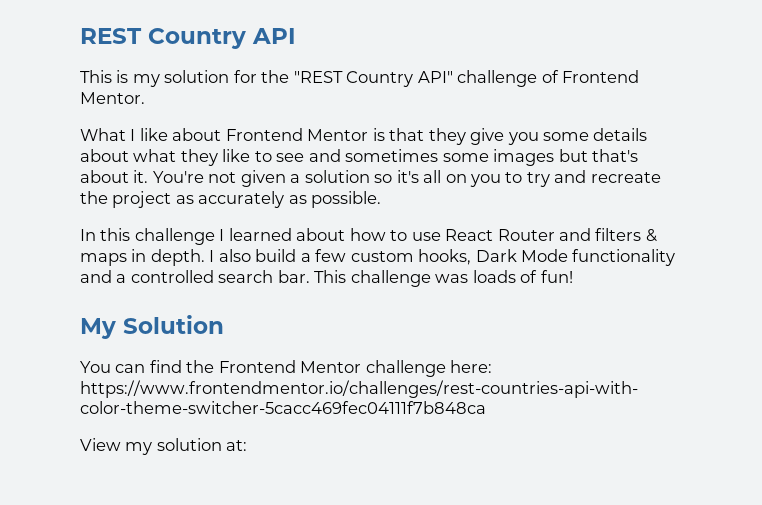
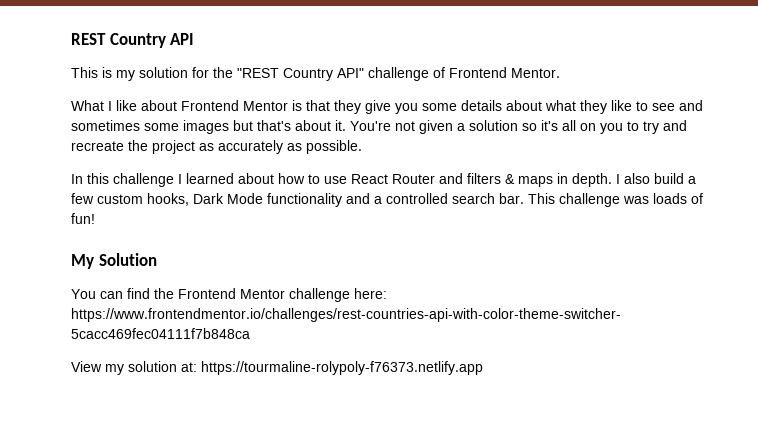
- View my solution at:
+ View my solution at: https://tourmaline-rolypoly-f76373.netlify.app

